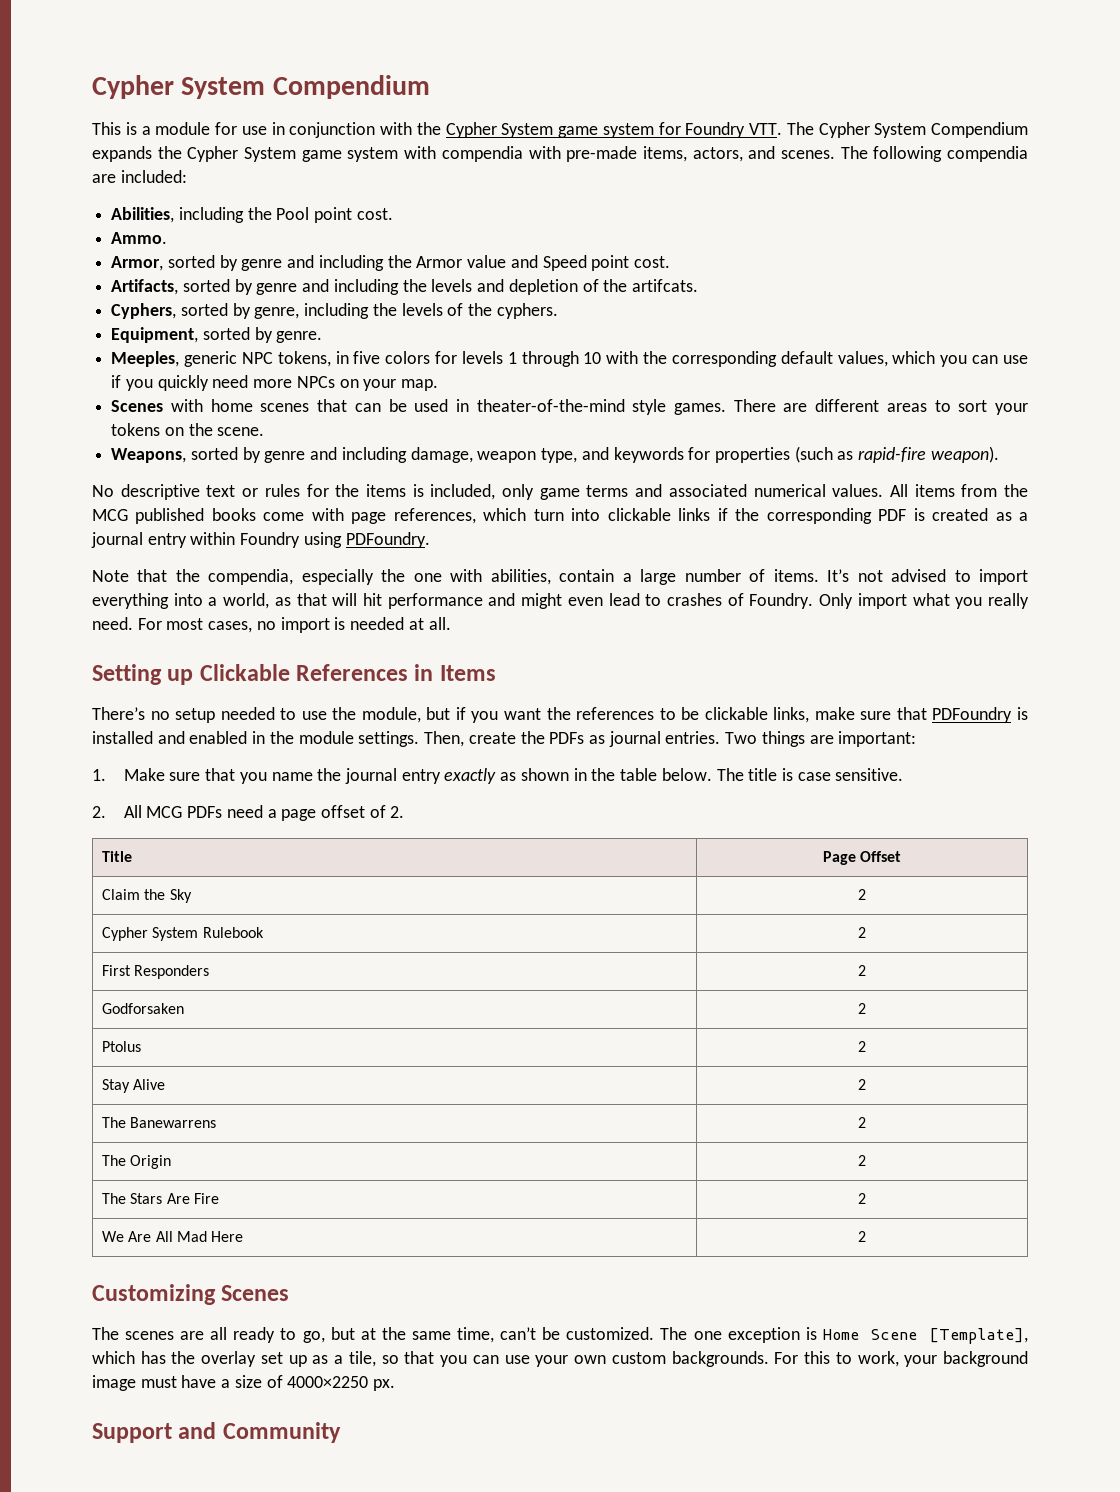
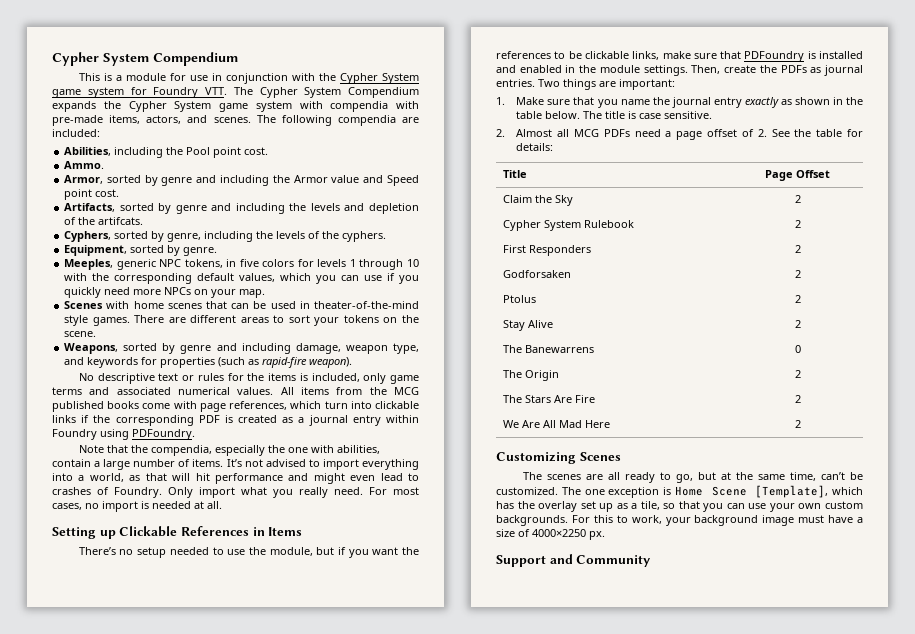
- 2. All MCG PDFs need a page offset of 2.
+ 2. Almost all MCG PDFs need a page offset of 2. See the table for details:
- The Banewarrens | 2
+ The Banewarrens | 0

